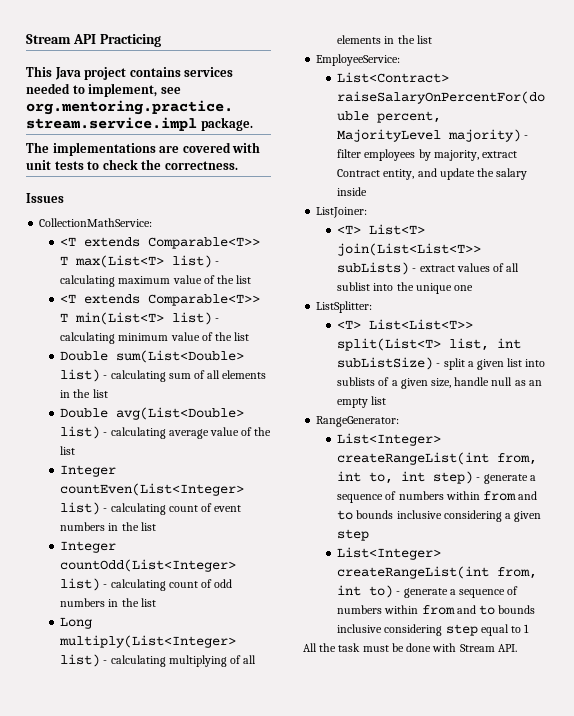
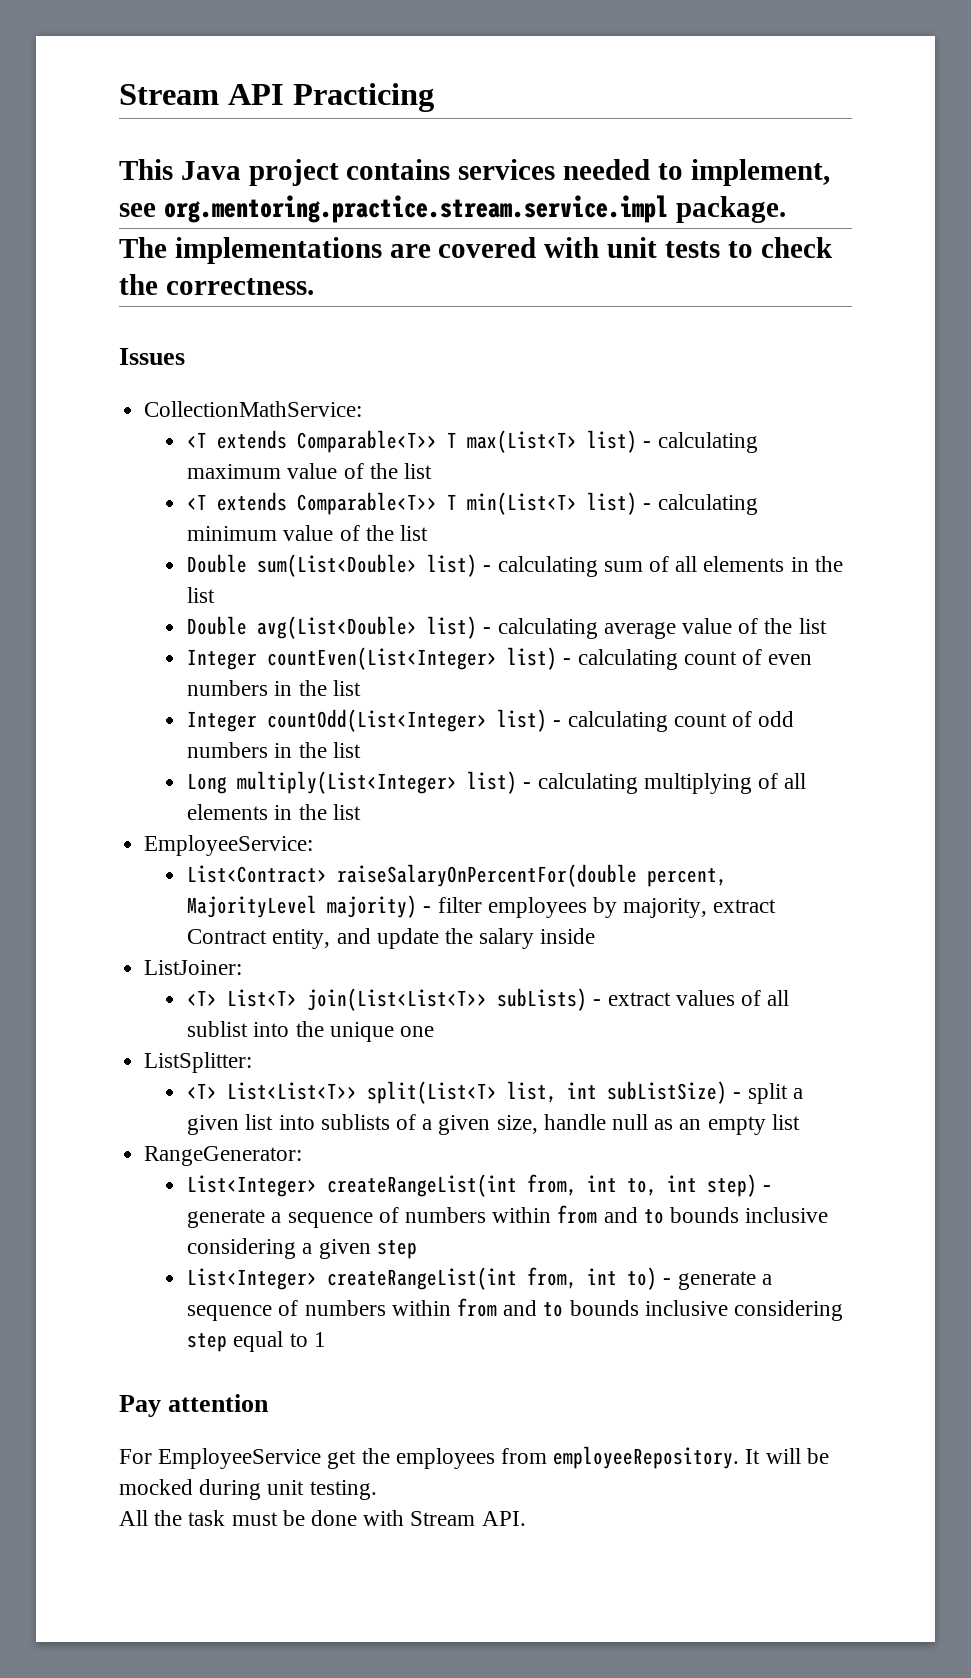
- Integer countEven(List<Integer> list) - calculating count of event numbers in the list
+ Integer countEven(List<Integer> list) - calculating count of even numbers in the list
+ Pay attention
+ For EmployeeService get the employees from employeeRepository. It will be mocked during unit testing.

